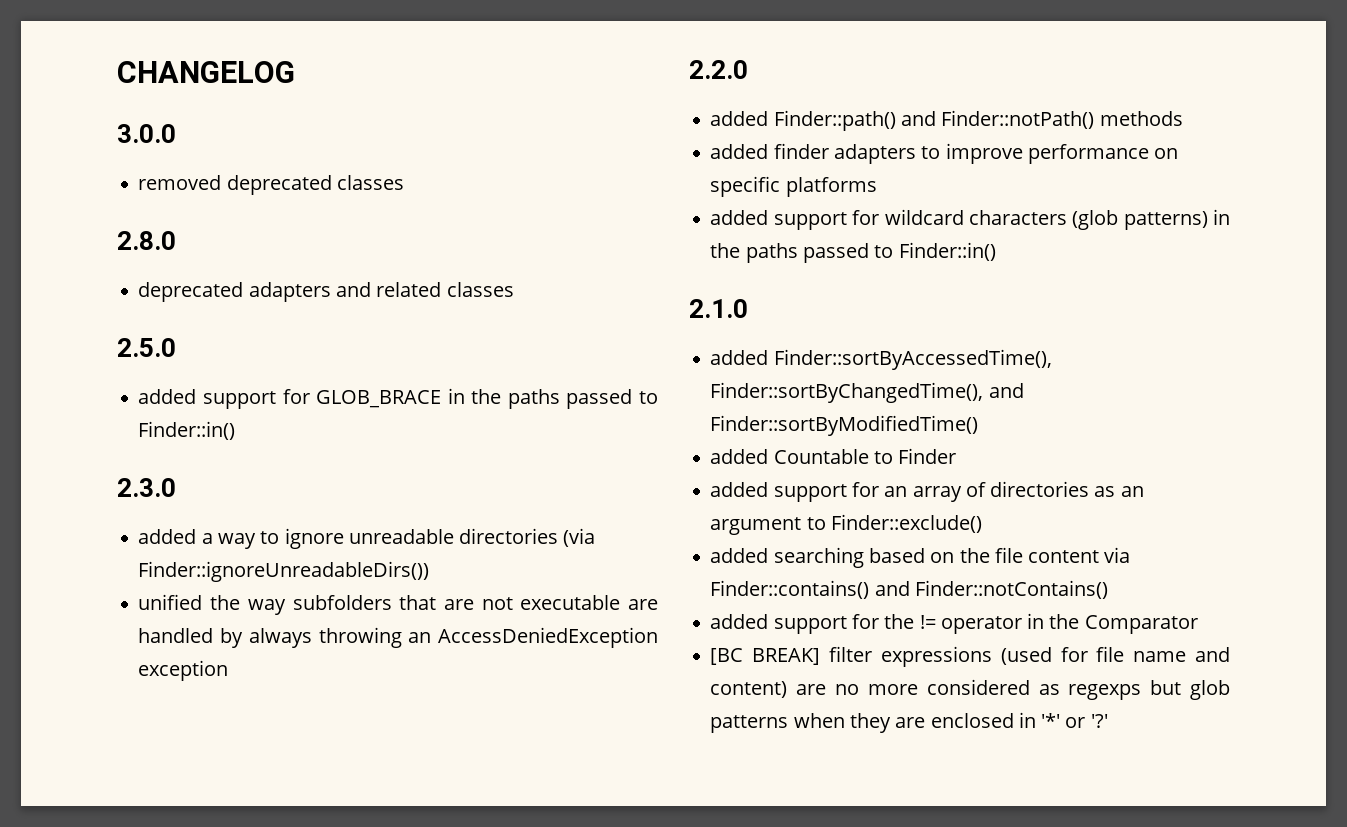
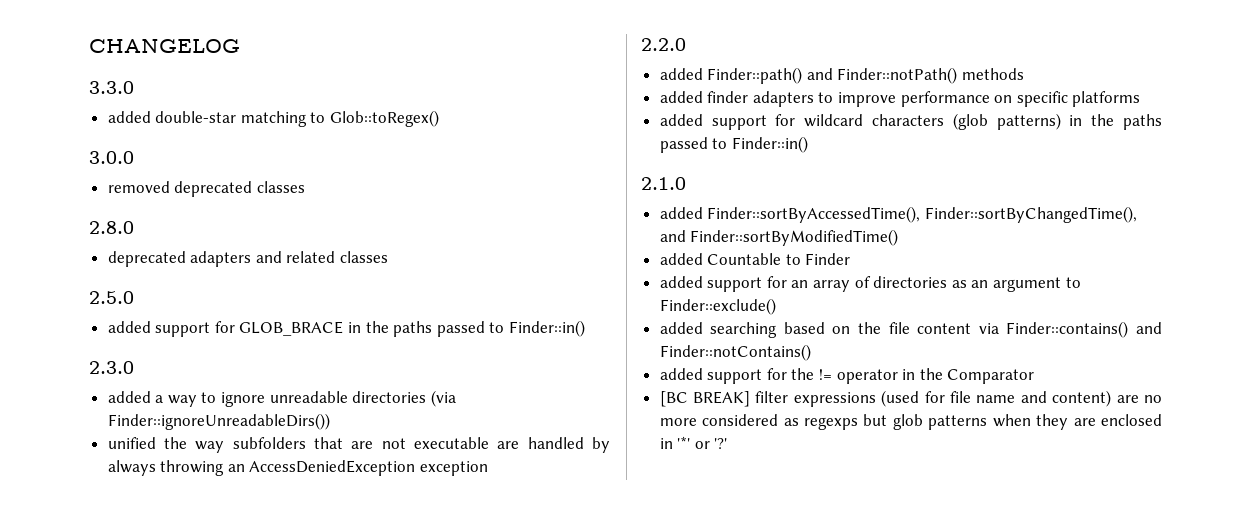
+ 3.3.0
+ added double-star matching to Glob::toRegex()

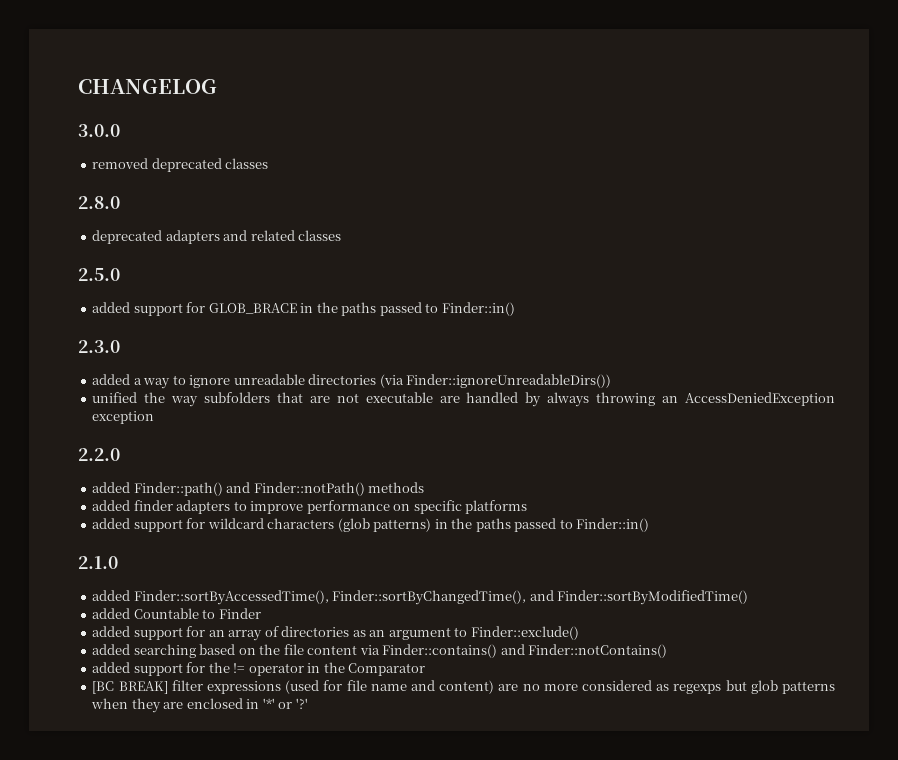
- 3.3.0
- added double-star matching to Glob::toRegex()

